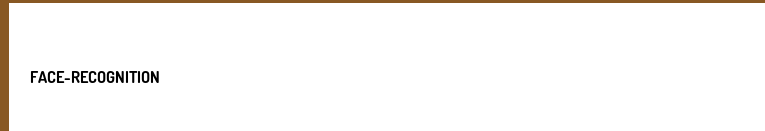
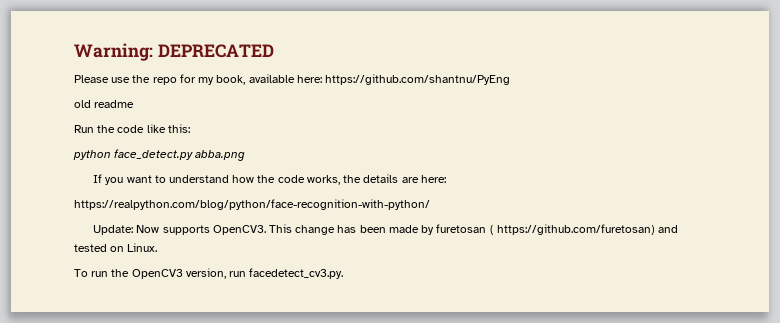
- FACE-RECOGNITION
+ Warning: DEPRECATED
+ Please use the repo for my book, available here: https://github.com/shantnu/PyEng
+ old readme
+ Run the code like this:
+ python face_detect.py abba.png
+ If you want to understand how the code works, the details are here:
+ https://realpython.com/blog/python/face-recognition-with-python/
+ Update: Now supports OpenCV3. This change has been made by furetosan ( https://github.com/furetosan) and tested on Linux.
+ To run the OpenCV3 version, run facedetect_cv3.py.

